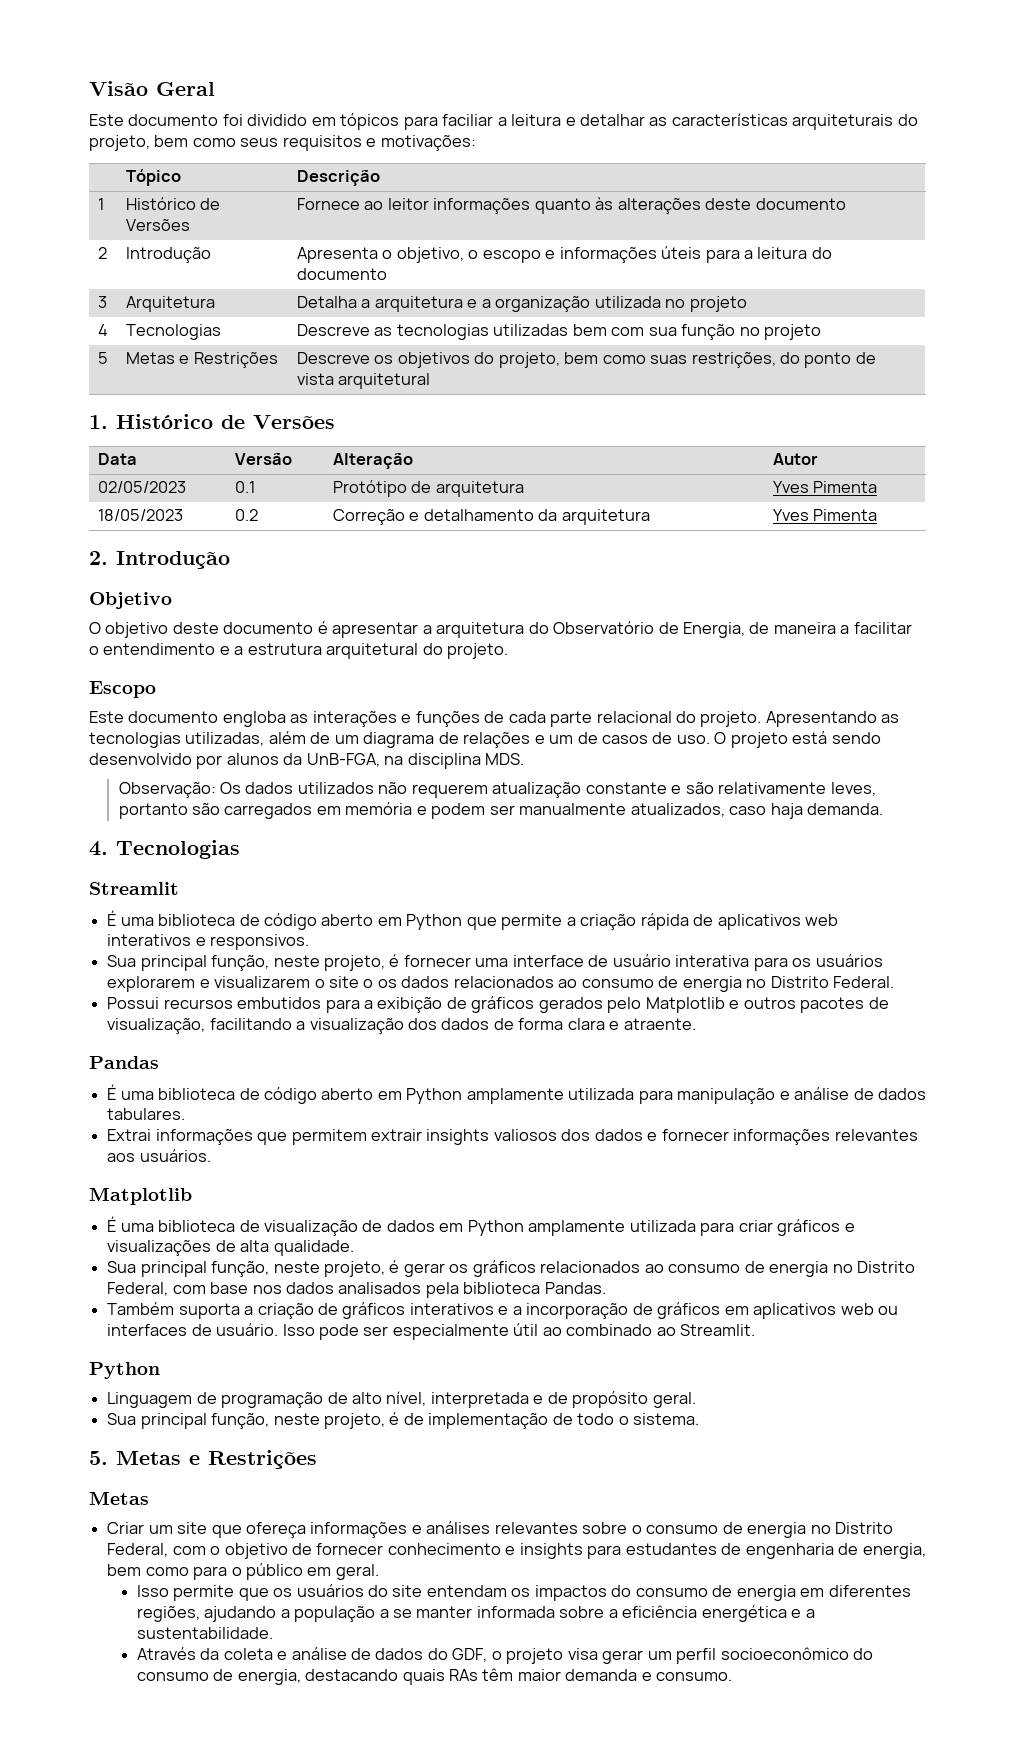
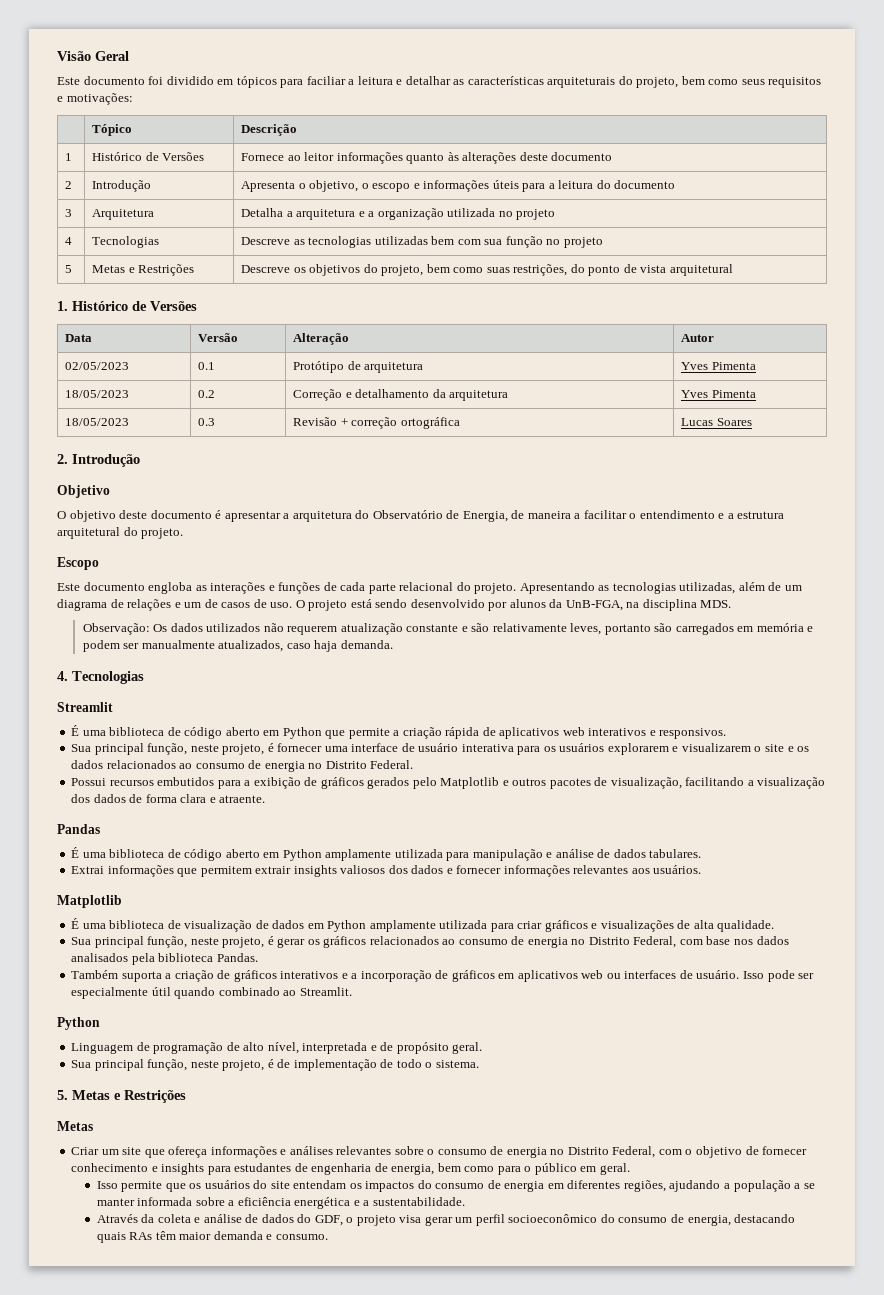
+ 18/05/2023 | 0.3 | Revisão + correção ortográfica | Lucas Soares
- Sua principal função, neste projeto, é fornecer uma interface de usuário interativa para os usuários explorarem e visualizarem o site o os dados relacionados ao consumo de energia no Distrito Federal.
+ Sua principal função, neste projeto, é fornecer uma interface de usuário interativa para os usuários explorarem e visualizarem o site e os dados relacionados ao consumo de energia no Distrito Federal.
- Isso pode ser especialmente útil ao combinado ao Streamlit.
+ Isso pode ser especialmente útil quando combinado ao Streamlit.

